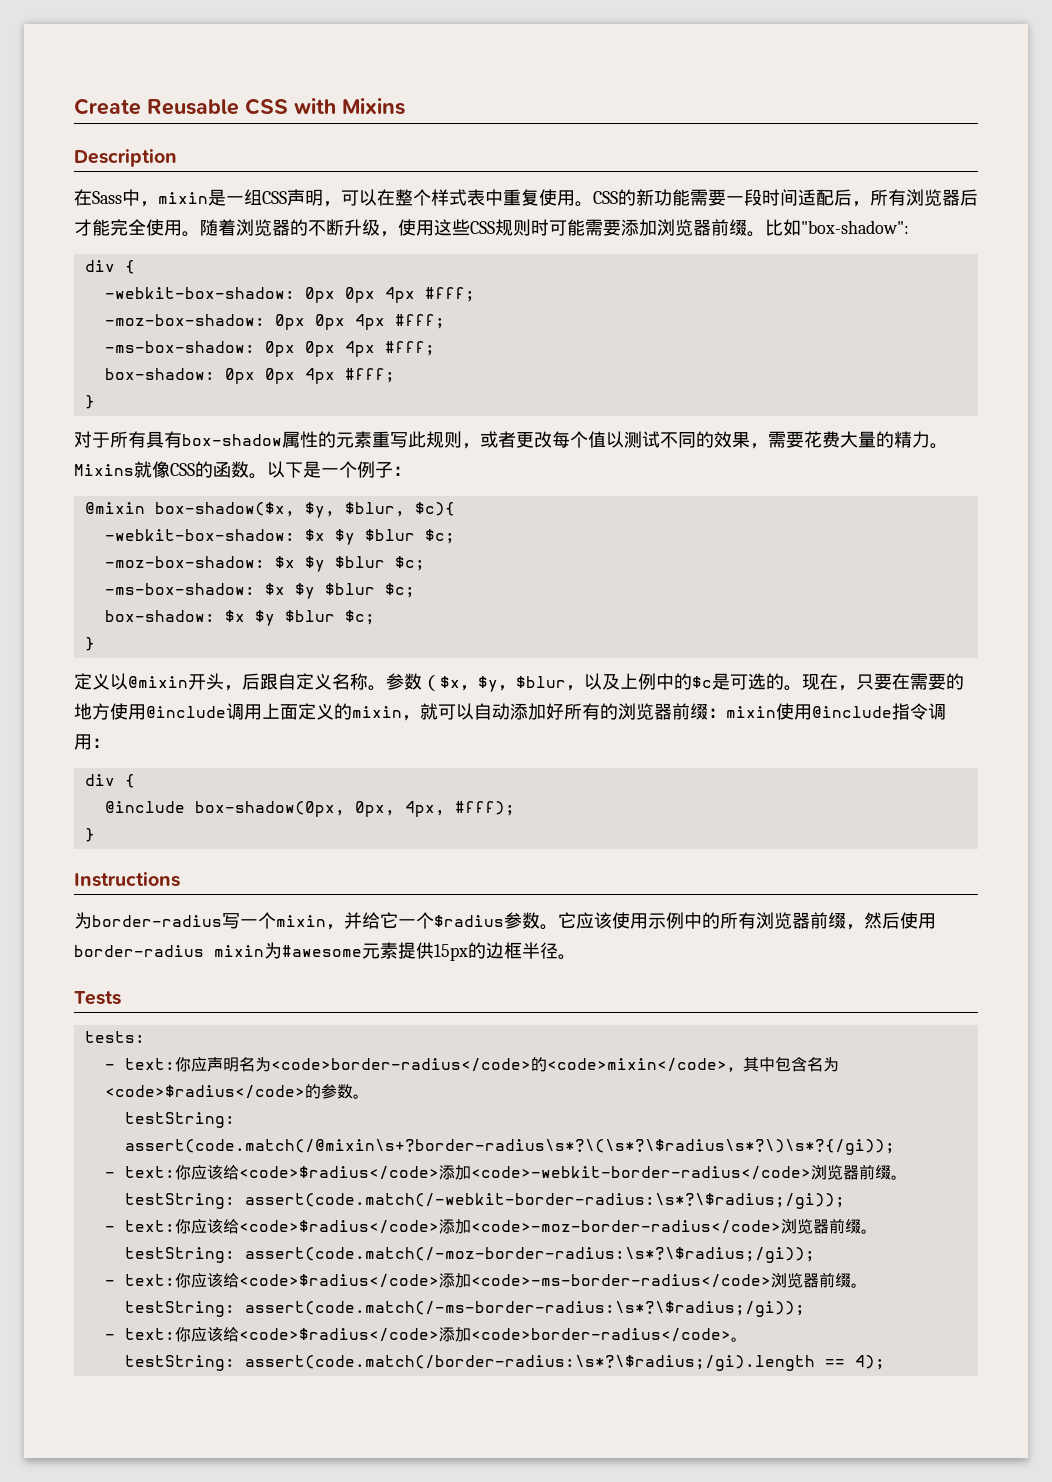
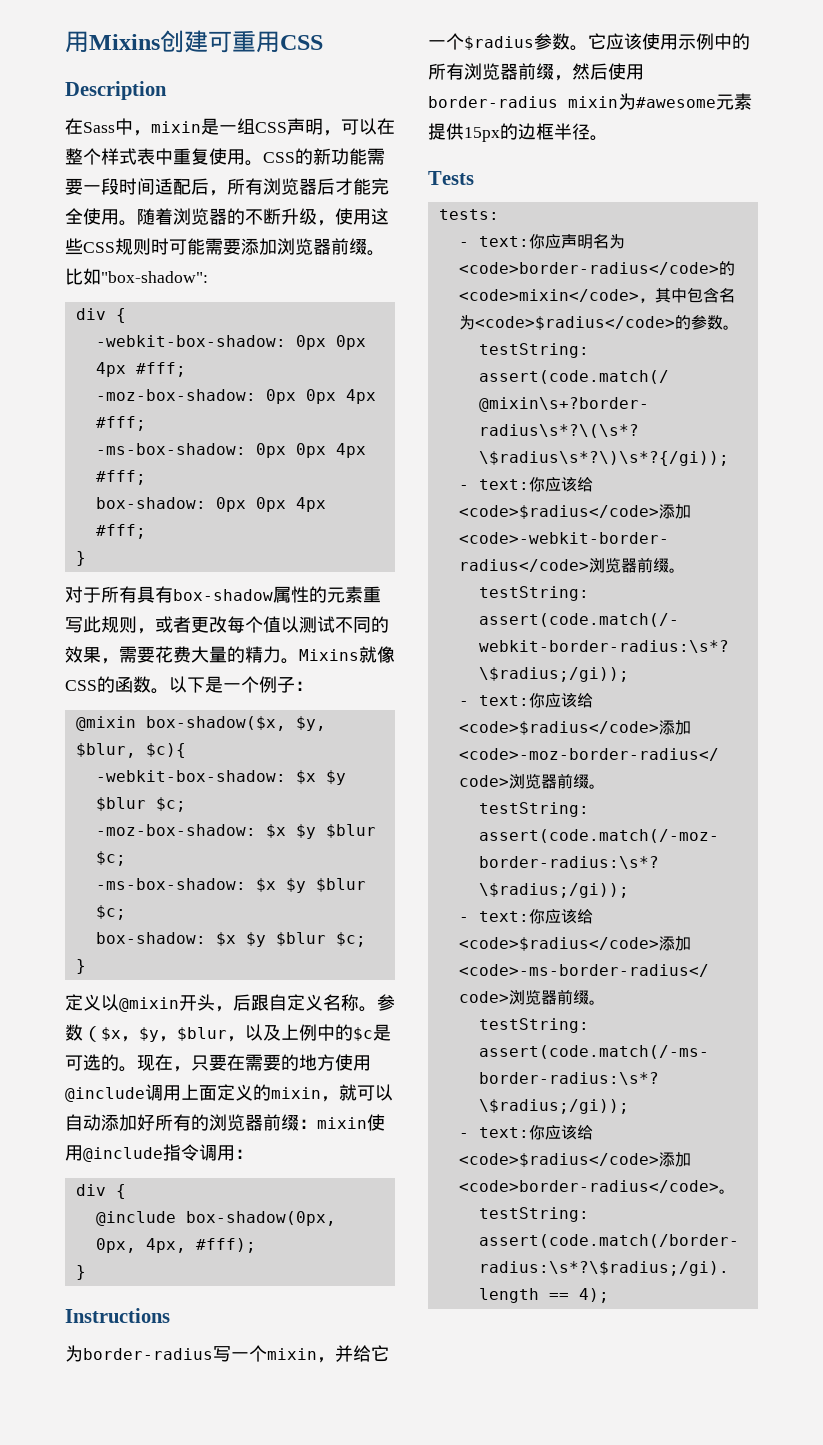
- Create Reusable CSS with Mixins
+ 用Mixins创建可重用CSS

